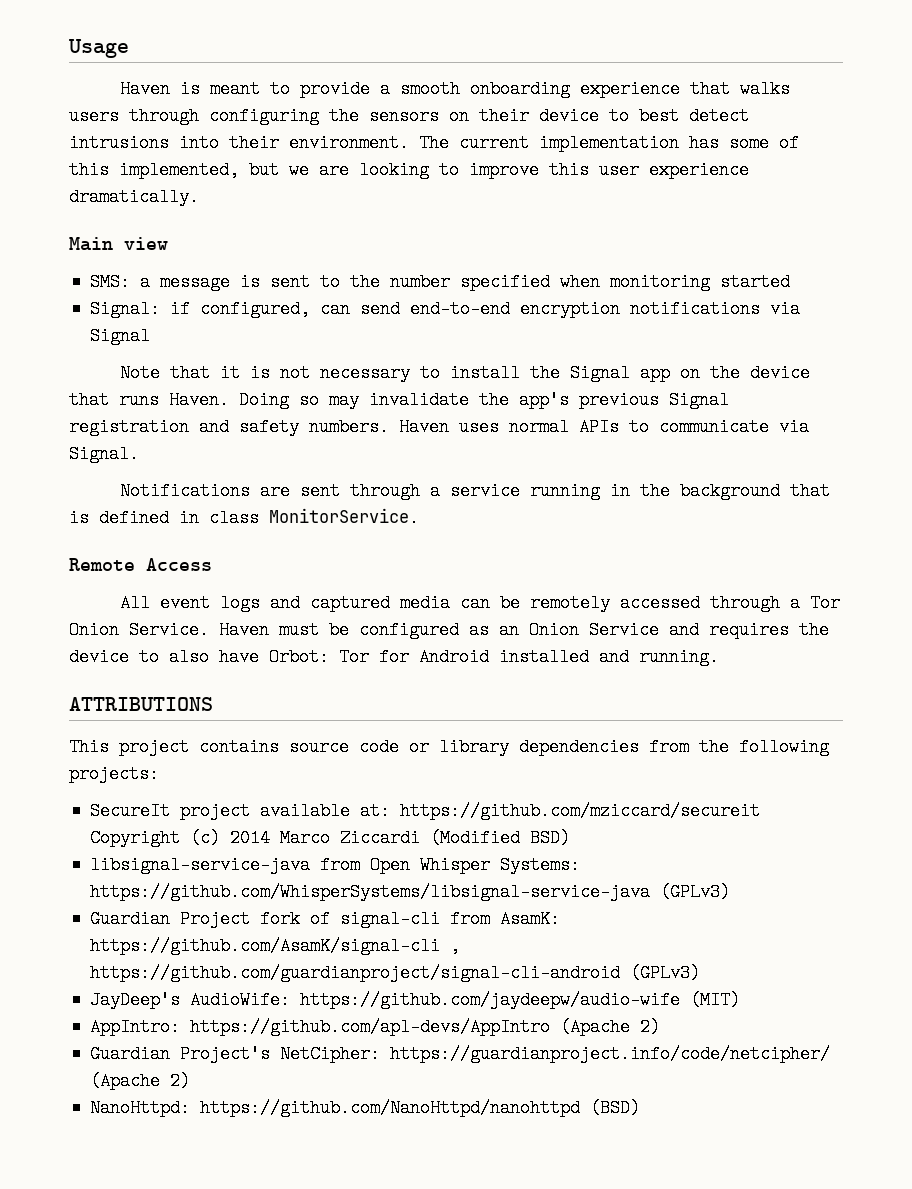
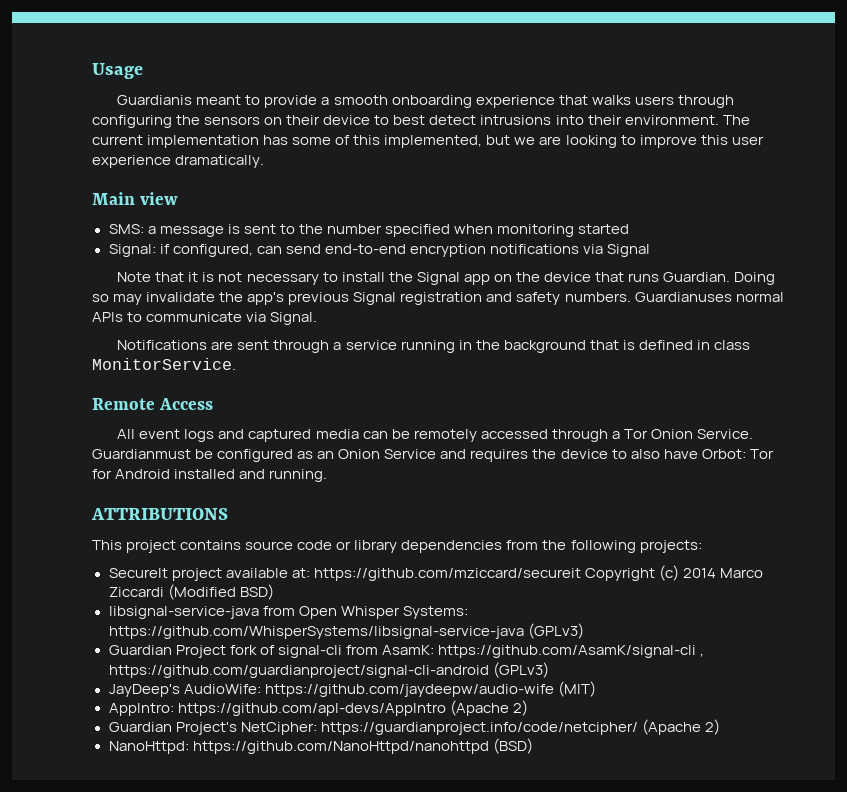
- Haven is meant to provide a smooth onboarding experience that walks users through configuring the sensors on their device to best detect intrusions into their environment.
+ Guardianis meant to provide a smooth onboarding experience that walks users through configuring the sensors on their device to best detect intrusions into their environment.
- Note that it is not necessary to install the Signal app on the device that runs Haven.
+ Note that it is not necessary to install the Signal app on the device that runs Guardian.
- Haven uses normal APIs to communicate via Signal.
+ Guardianuses normal APIs to communicate via Signal.
- Haven must be configured as an Onion Service and requires the device to also have Orbot: Tor for Android installed and running.
+ Guardianmust be configured as an Onion Service and requires the device to also have Orbot: Tor for Android installed and running.

